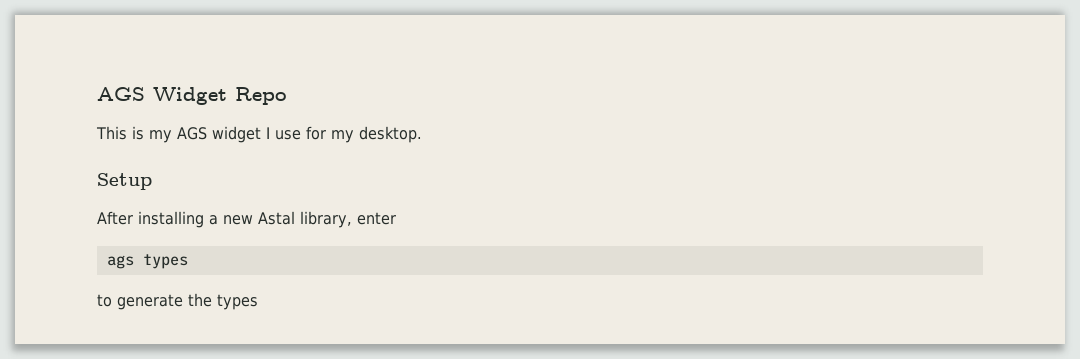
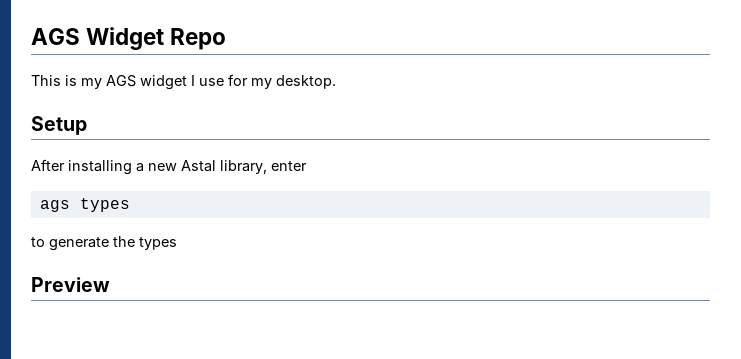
+ Preview

